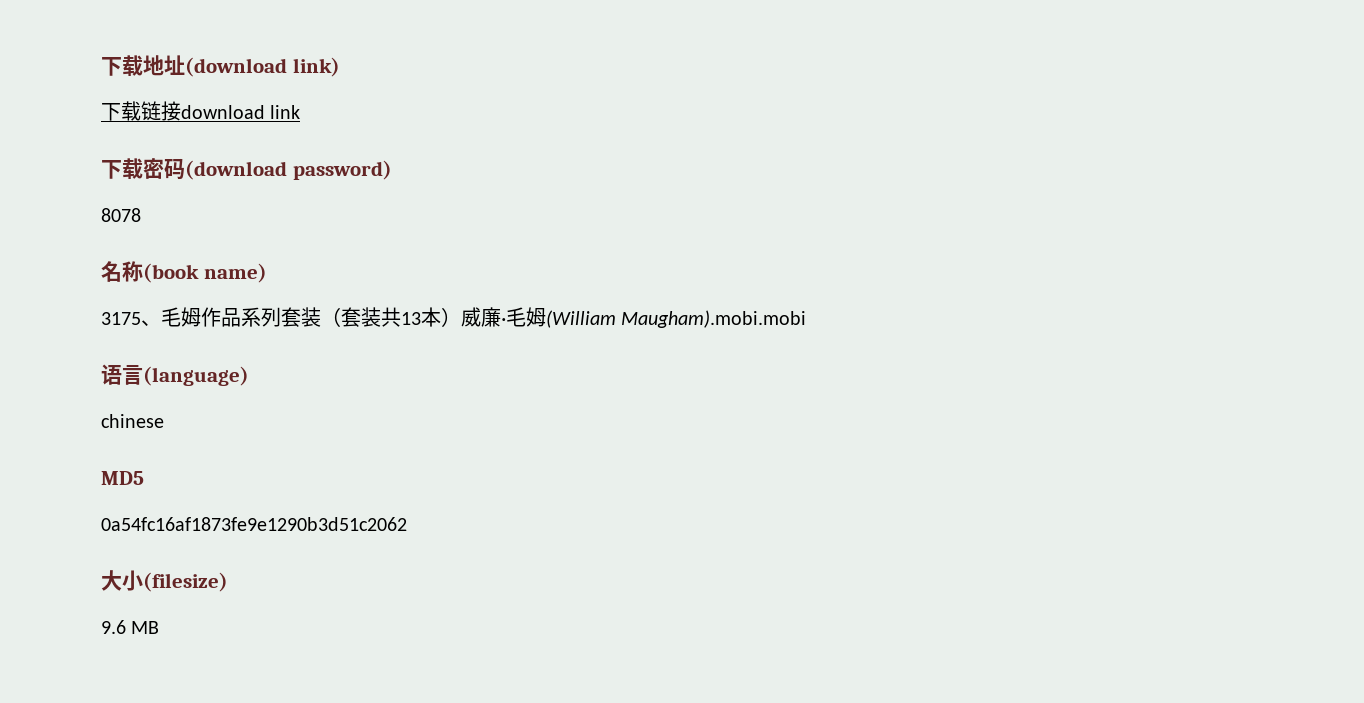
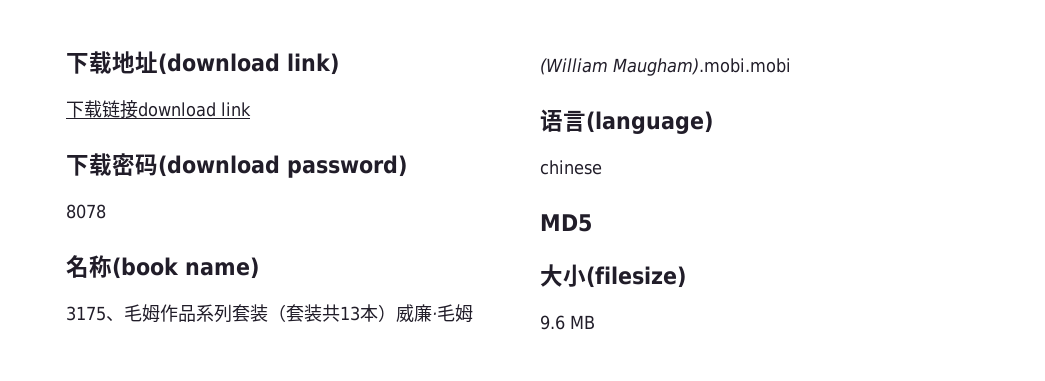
- 0a54fc16af1873fe9e1290b3d51c2062

